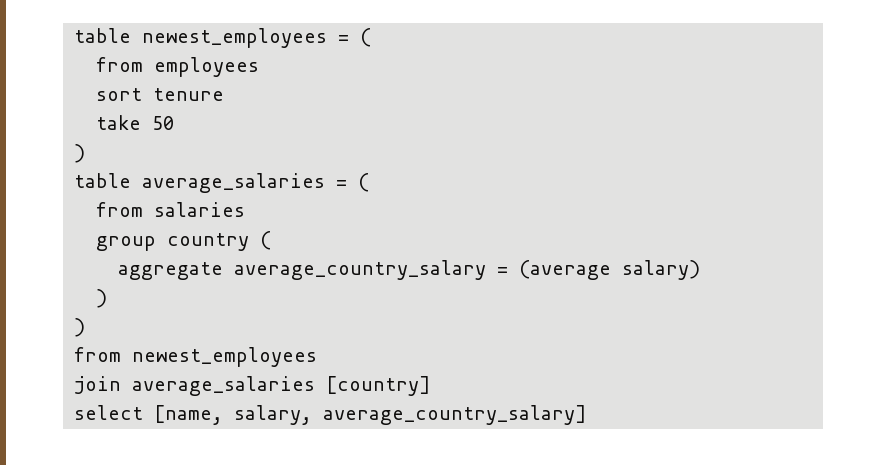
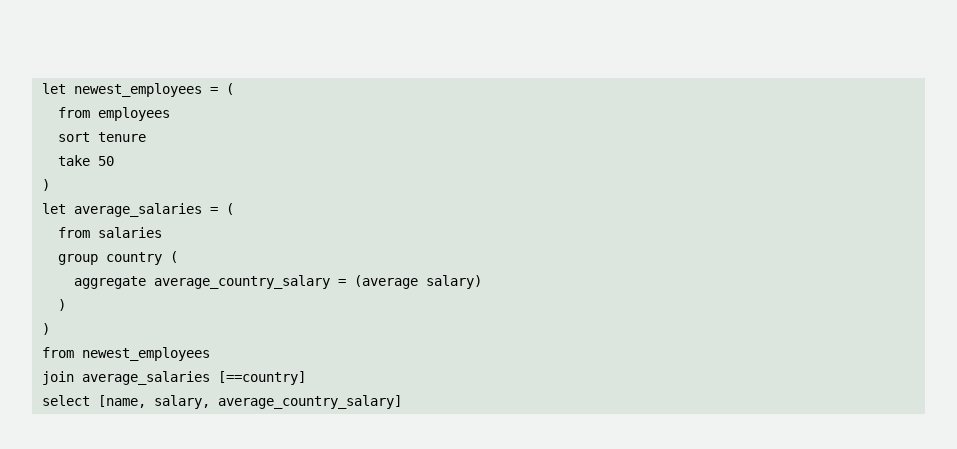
- table newest_employees = (
+ let newest_employees = (
- table average_salaries = (
+ let average_salaries = (
- join average_salaries [country]
+ join average_salaries [==country]

